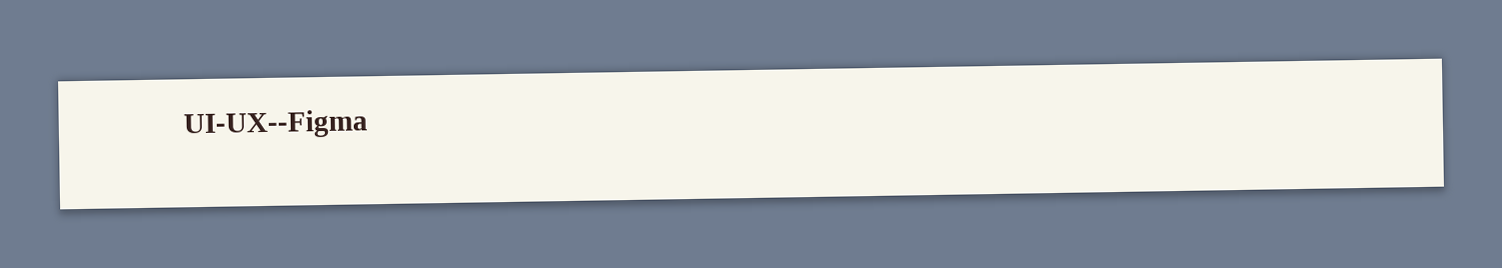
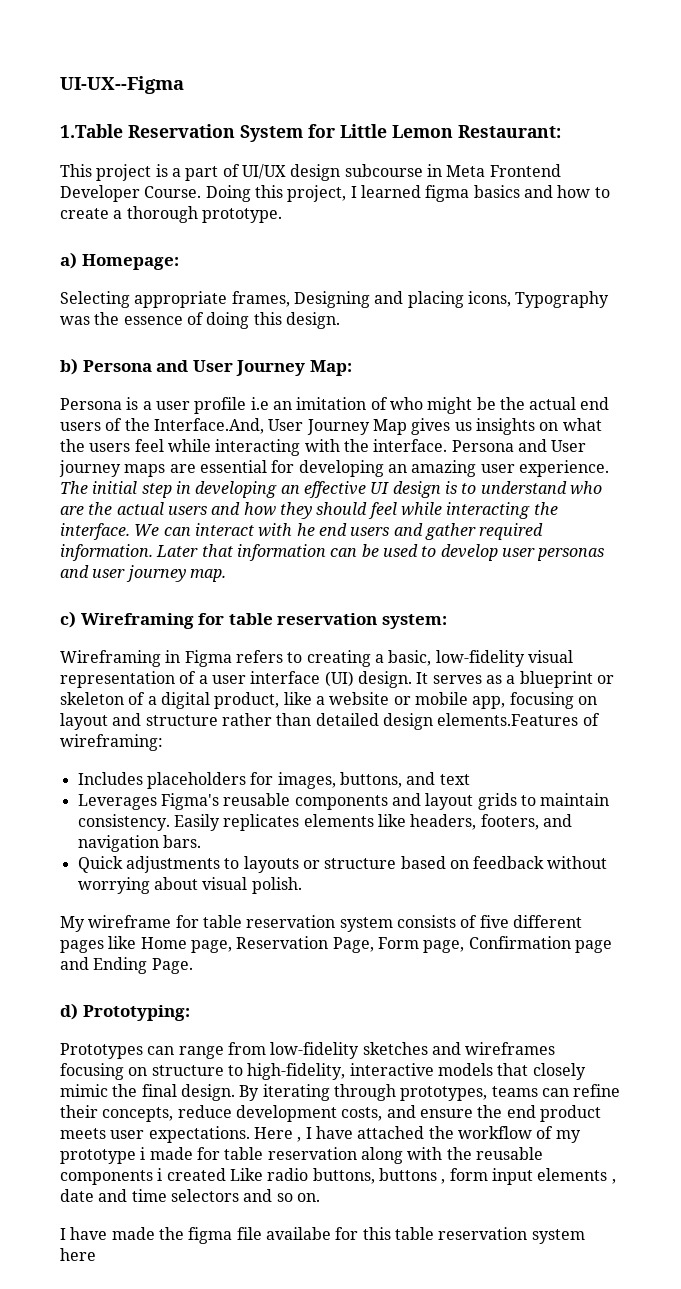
+ 1.Table Reservation System for Little Lemon Restaurant:
+ This project is a part of UI/UX design subcourse in Meta Frontend Developer Course. Doing this project, I learned figma basics and how to create a thorough prototype.
+ a) Homepage:
+ Selecting appropriate frames, Designing and placing icons, Typography was the essence of doing this design.
+ b) Persona and User Journey Map:
+ Persona is a user profile i.e an imitation of who might be the actual end users of the Interface.And, User Journey Map gives us insights on what the users feel while interacting with the interface. Persona and User journey maps are essential for developing an amazing user experience. The initial step in developing an effective UI design is to understand who are the actual users and how they should feel while interacting the interface. We can interact with he end users and gather required information. Later that information can be used to develop user personas and user journey map.
+ c) Wireframing for table reservation system:
+ Wireframing in Figma refers to creating a basic, low-fidelity visual representation of a user interface (UI) design. It serves as a blueprint or skeleton of a digital product, like a website or mobile app, focusing on layout and structure rather than detailed design elements.Features of wireframing:
+ Includes placeholders for images, buttons, and text
+ Leverages Figma's reusable components and layout grids to maintain consistency. Easily replicates elements like headers, footers, and navigation bars.
+ Quick adjustments to layouts or structure based on feedback without worrying about visual polish.
+ My wireframe for table reservation system consists of five different pages like Home page, Reservation Page, Form page, Confirmation page and Ending Page.
+ d) Prototyping:
+ Prototypes can range from low-fidelity sketches and wireframes focusing on structure to high-fidelity, interactive models that closely mimic the final design. By iterating through prototypes, teams can refine their concepts, reduce development costs, and ensure the end product meets user expectations. Here , I have attached the workflow of my prototype i made for table reservation along with the reusable components i created Like radio buttons, buttons , form input elements , date and time selectors and so on.
+ I have made the figma file availabe for this table reservation system here

